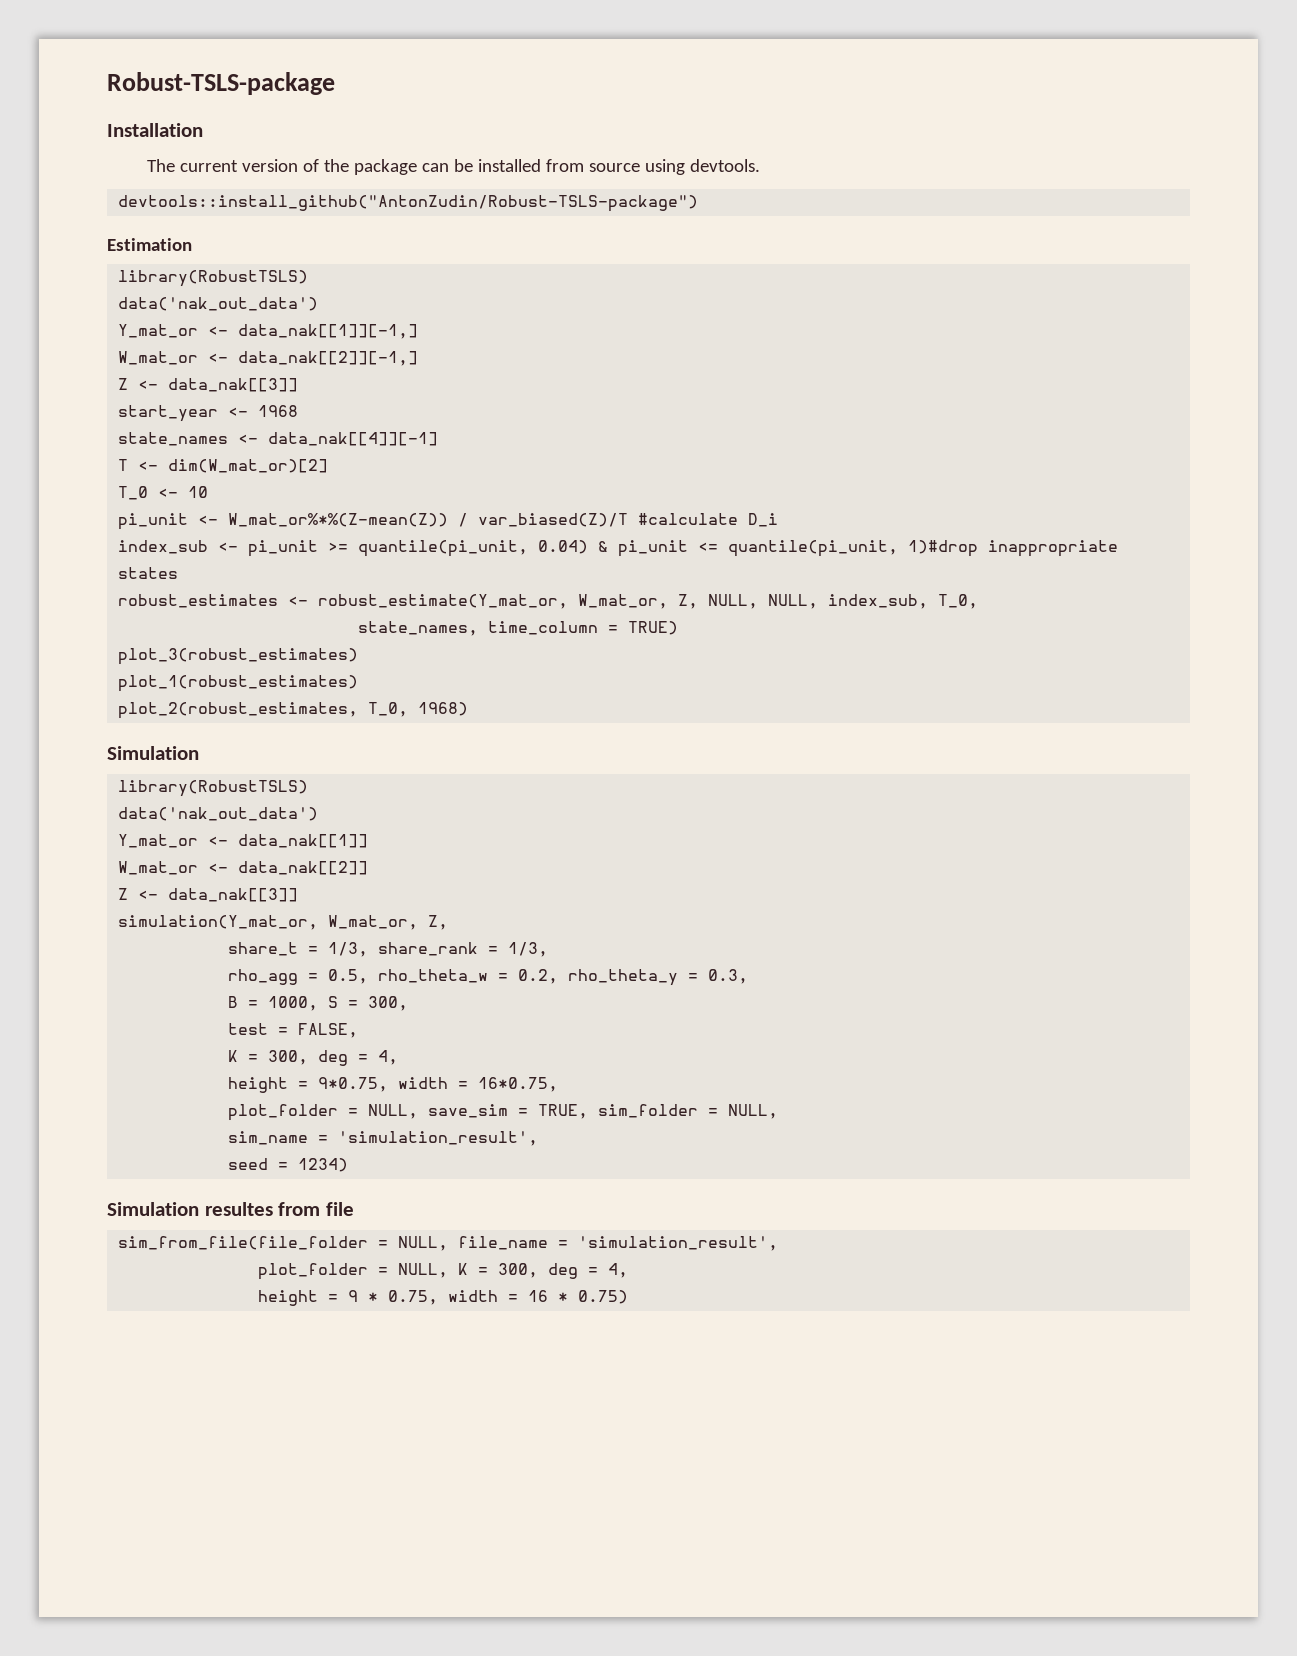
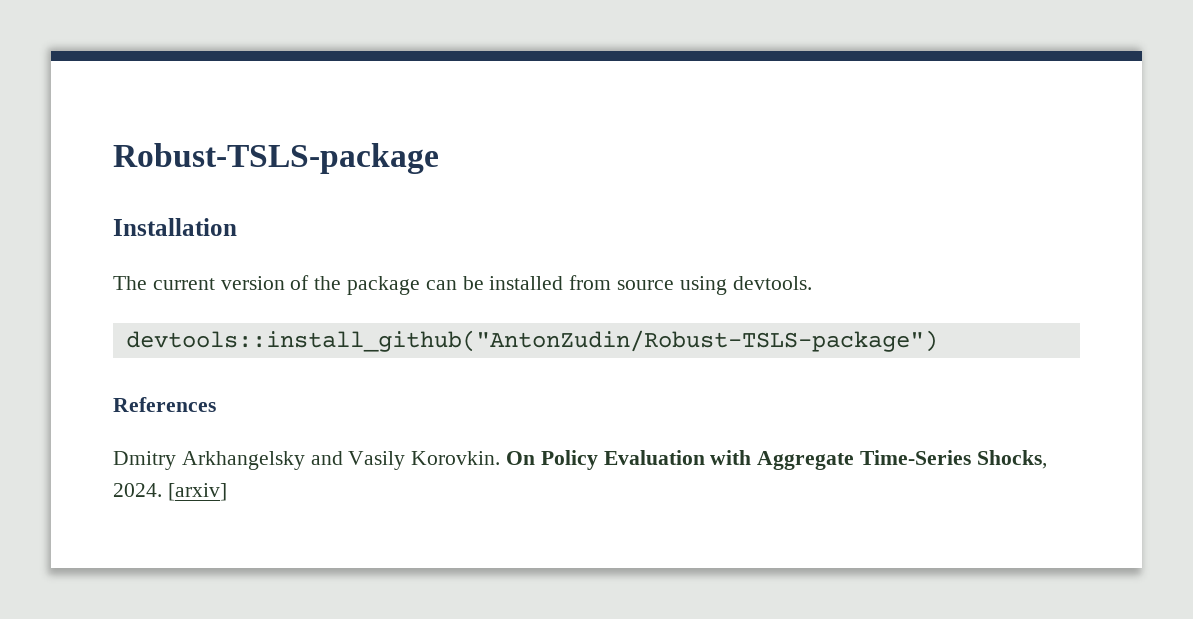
- Estimation
- library(RobustTSLS)
- data('nak_out_data')
- Y_mat_or <- data_nak[[1]][-1,]
- W_mat_or <- data_nak[[2]][-1,]
- Z <- data_nak[[3]]
- start_year <- 1968
- state_names <- data_nak[[4]][-1]
- T <- dim(W_mat_or)[2]
- T_0 <- 10
- pi_unit <- W_mat_or%*%(Z-mean(Z)) / var_biased(Z)/T #calculate D_i
- index_sub <- pi_unit >= quantile(pi_unit, 0.04) & pi_unit <= quantile(pi_unit, 1)#drop inappropriate states
- robust_estimates <- robust_estimate(Y_mat_or, W_mat_or, Z, NULL, NULL, index_sub, T_0,
- state_names, time_column = TRUE)
- plot_3(robust_estimates)
- plot_1(robust_estimates)
- plot_2(robust_estimates, T_0, 1968)
- Simulation
- library(RobustTSLS)
- data('nak_out_data')
- Y_mat_or <- data_nak[[1]]
- W_mat_or <- data_nak[[2]]
- Z <- data_nak[[3]]
- simulation(Y_mat_or, W_mat_or, Z,
- share_t = 1/3, share_rank = 1/3,
- rho_agg = 0.5, rho_theta_w = 0.2, rho_theta_y = 0.3,
- B = 1000, S = 300,
- test = FALSE,
- K = 300, deg = 4,
- height = 9*0.75, width = 16*0.75,
- plot_folder = NULL, save_sim = TRUE, sim_folder = NULL,
- sim_name = 'simulation_result',
- seed = 1234)
- Simulation resultes from file
- sim_from_file(file_folder = NULL, file_name = 'simulation_result',
- plot_folder = NULL, K = 300, deg = 4,
- height = 9 * 0.75, width = 16 * 0.75)
+ References
+ Dmitry Arkhangelsky and Vasily Korovkin. On Policy Evaluation with Aggregate Time-Series Shocks, 2024. [arxiv]

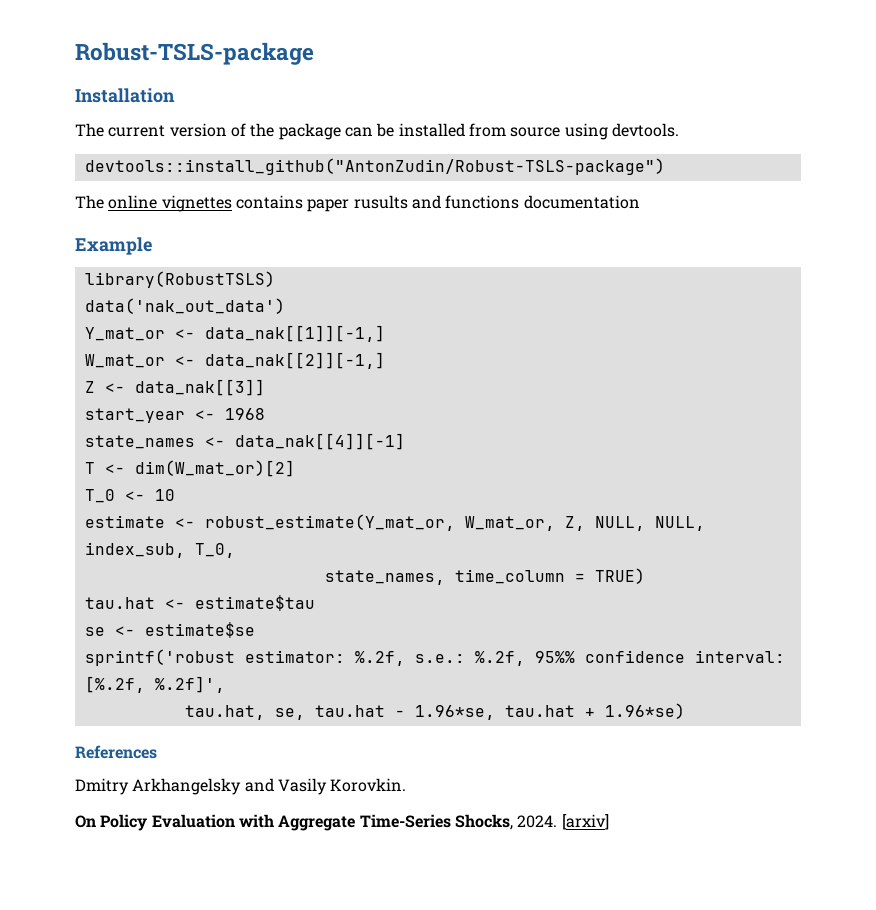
+ The online vignettes contains paper rusults and functions documentation
+ Example
+ library(RobustTSLS)
+ data('nak_out_data')
+ Y_mat_or <- data_nak[[1]][-1,]
+ W_mat_or <- data_nak[[2]][-1,]
+ Z <- data_nak[[3]]
+ start_year <- 1968
+ state_names <- data_nak[[4]][-1]
+ T <- dim(W_mat_or)[2]
+ T_0 <- 10
+ estimate <- robust_estimate(Y_mat_or, W_mat_or, Z, NULL, NULL, index_sub, T_0,
+ state_names, time_column = TRUE)
+ tau.hat <- estimate$tau
+ se <- estimate$se
+ sprintf('robust estimator: %.2f, s.e.: %.2f, 95%% confidence interval: [%.2f, %.2f]',
+ tau.hat, se, tau.hat - 1.96*se, tau.hat + 1.96*se)
- Dmitry Arkhangelsky and Vasily Korovkin. On Policy Evaluation with Aggregate Time-Series Shocks, 2024.
+ Dmitry Arkhangelsky and Vasily Korovkin.
+ On Policy Evaluation with Aggregate Time-Series Shocks, 2024.

